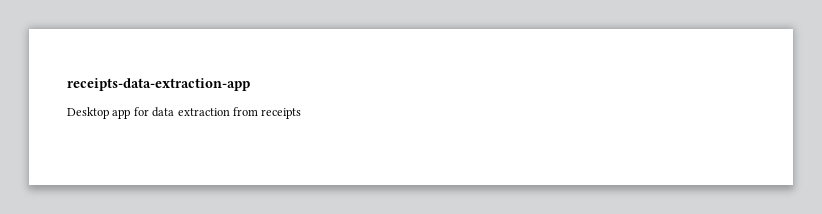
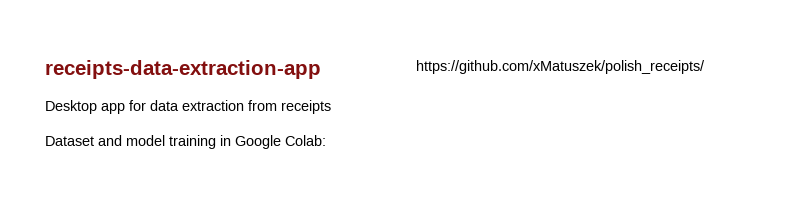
+ Dataset and model training in Google Colab: https://github.com/xMatuszek/polish_receipts/

